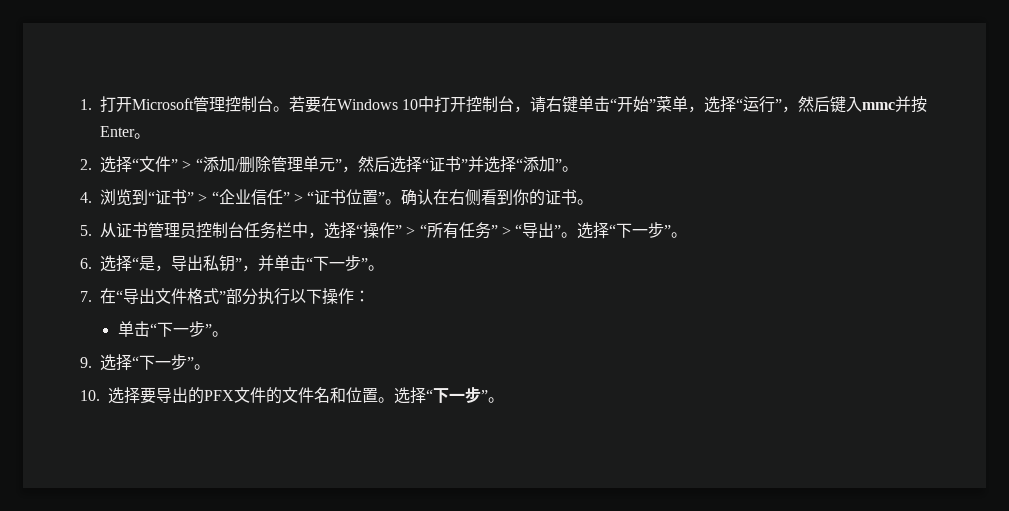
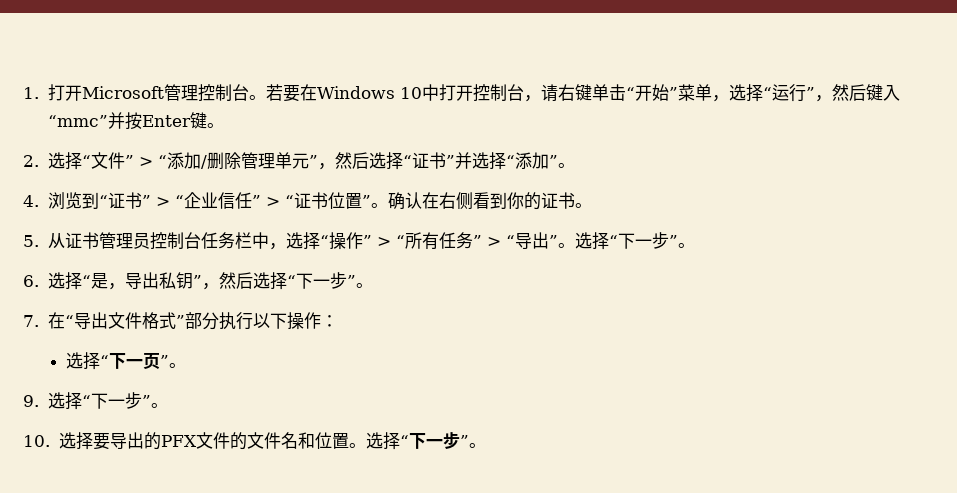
- 若要在Windows 10中打开控制台，请右键单击“开始”菜单，选择“运行”，然后键入mmc并按Enter。
+ 若要在Windows 10中打开控制台，请右键单击“开始”菜单，选择“运行”，然后键入“mmc”并按Enter键。
- 6.选择“是，导出私钥”，并单击“下一步”。
+ 6.选择“是，导出私钥”，然后选择“下一步”。
  7.在“导出文件格式”部分执行以下操作：
- 单击“下一步”。
+ 选择“下一页”。

